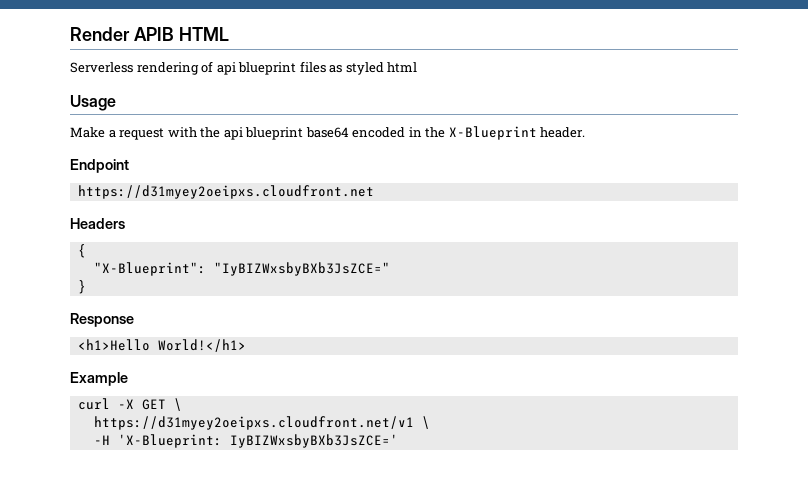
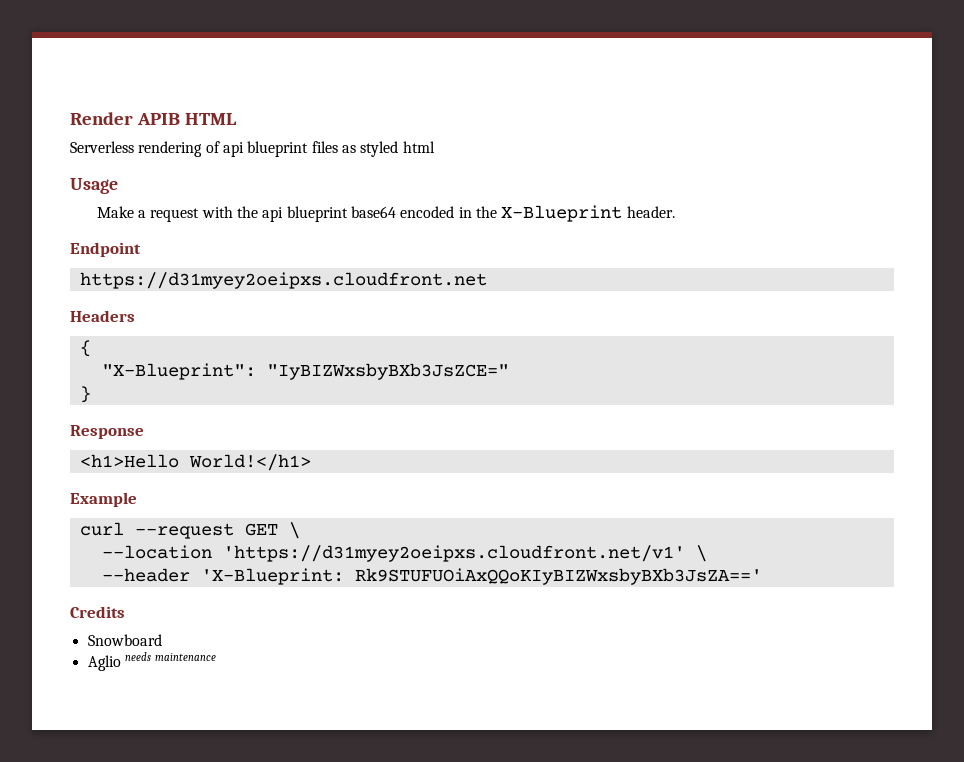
- curl -X GET \
+ curl --request GET \
- https://d31myey2oeipxs.cloudfront.net/v1 \
- -H 'X-Blueprint: IyBIZWxsbyBXb3JsZCE='
+ --location 'https://d31myey2oeipxs.cloudfront.net/v1' \
+ --header 'X-Blueprint: Rk9STUFUOiAxQQoKIyBIZWxsbyBXb3JsZA=='
+ Credits
+ Snowboard
+ Aglio needs maintenance

